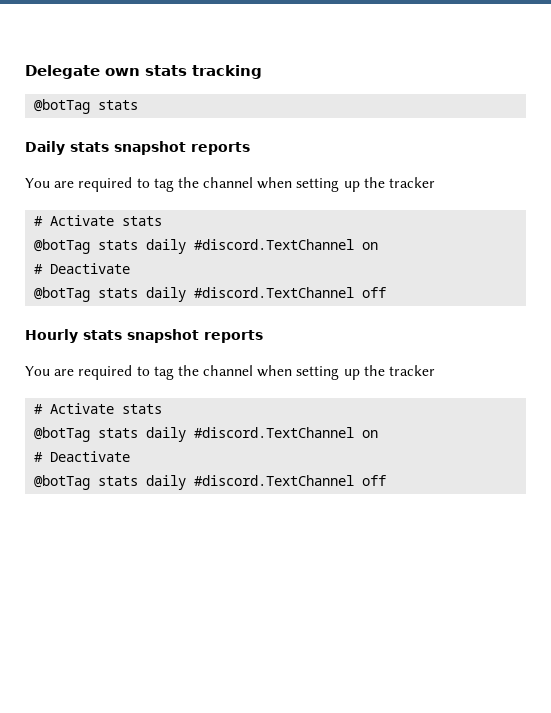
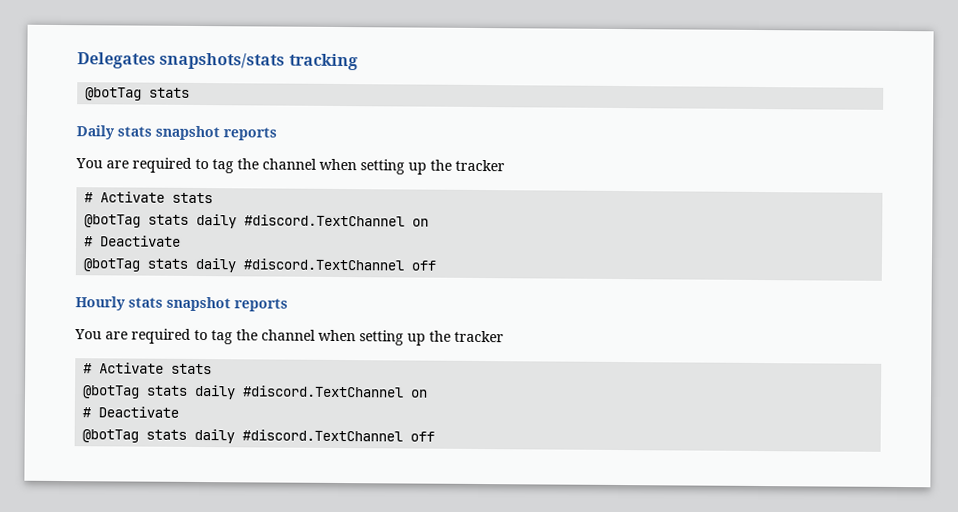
- Delegate own stats tracking
+ Delegates snapshots/stats tracking

